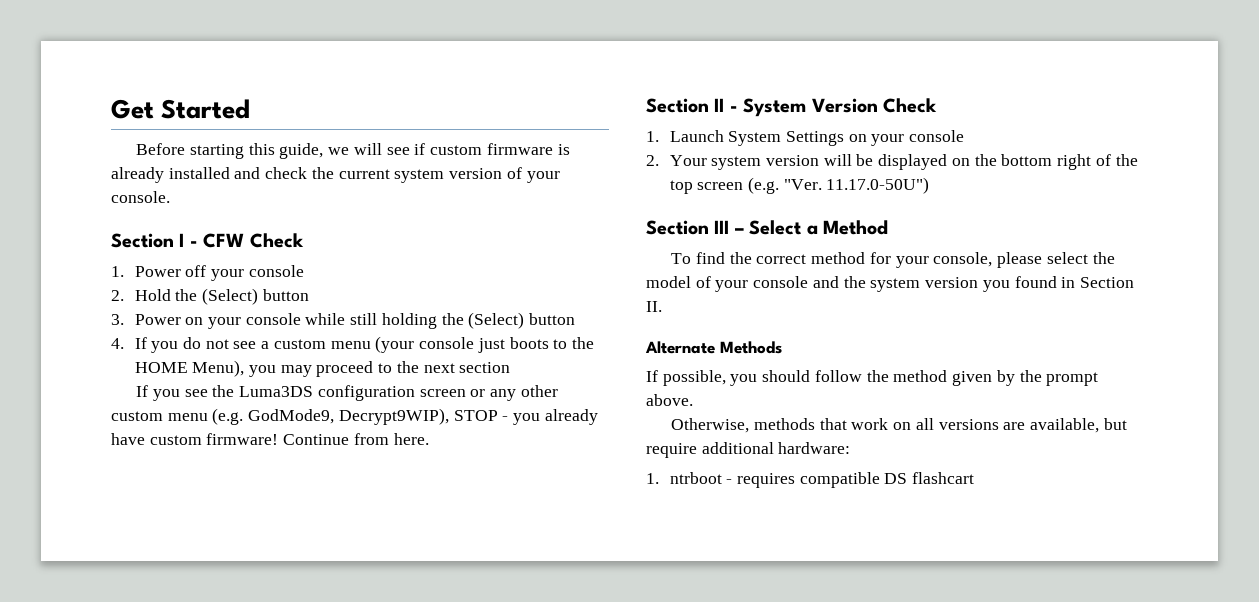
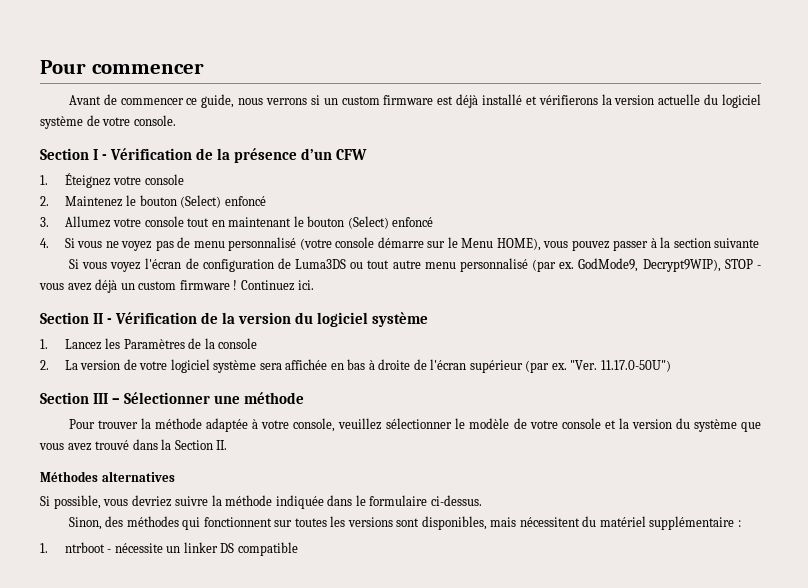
- Get Started
- Before starting this guide, we will see if custom firmware is already installed and check the current system version of your console.
+ Pour commencer
+ Avant de commencer ce guide, nous verrons si un custom firmware est déjà installé et vérifierons la version actuelle du logiciel système de votre console.
- Section I - CFW Check
- 1. Power off your console
- 2. Hold the (Select) button
- 3. Power on your console while still holding the (Select) button
- 4. If you do not see a custom menu (your console just boots to the HOME Menu), you may proceed to the next section
- If you see the Luma3DS configuration screen or any other custom menu (e.g. GodMode9, Decrypt9WIP), STOP - you already have custom firmware! Continue from here.
- Section II - System Version Check
- 1. Launch System Settings on your console
- 2. Your system version will be displayed on the bottom right of the top screen (e.g. "Ver. 11.17.0-50U")
+ Section I - Vérification de la présence d’un CFW
+ 1. Éteignez votre console
+ 2. Maintenez le bouton (Select) enfoncé
+ 3. Allumez votre console tout en maintenant le bouton (Select) enfoncé
+ 4. Si vous ne voyez pas de menu personnalisé (votre console démarre sur le Menu HOME), vous pouvez passer à la section suivante
+ Si vous voyez l'écran de configuration de Luma3DS ou tout autre menu personnalisé (par ex. GodMode9, Decrypt9WIP), STOP - vous avez déjà un custom firmware ! Continuez ici.
+ Section II - Vérification de la version du logiciel système
+ 1. Lancez les Paramètres de la console
+ 2. La version de votre logiciel système sera affichée en bas à droite de l'écran supérieur (par ex. "Ver. 11.17.0-50U")
- Section III – Select a Method
- To find the correct method for your console, please select the model of your console and the system version you found in Section II.
- Alternate Methods
- If possible, you should follow the method given by the prompt above.
- Otherwise, methods that work on all versions are available, but require additional hardware:
- 1. ntrboot - requires compatible DS flashcart
+ Section III – Sélectionner une méthode
+ Pour trouver la méthode adaptée à votre console, veuillez sélectionner le modèle de votre console et la version du système que vous avez trouvé dans la Section II.
+ Méthodes alternatives
+ Si possible, vous devriez suivre la méthode indiquée dans le formulaire ci-dessus.
+ Sinon, des méthodes qui fonctionnent sur toutes les versions sont disponibles, mais nécessitent du matériel supplémentaire :
+ 1. ntrboot - nécessite un linker DS compatible

